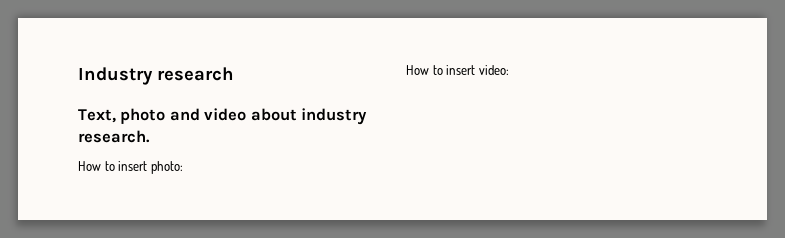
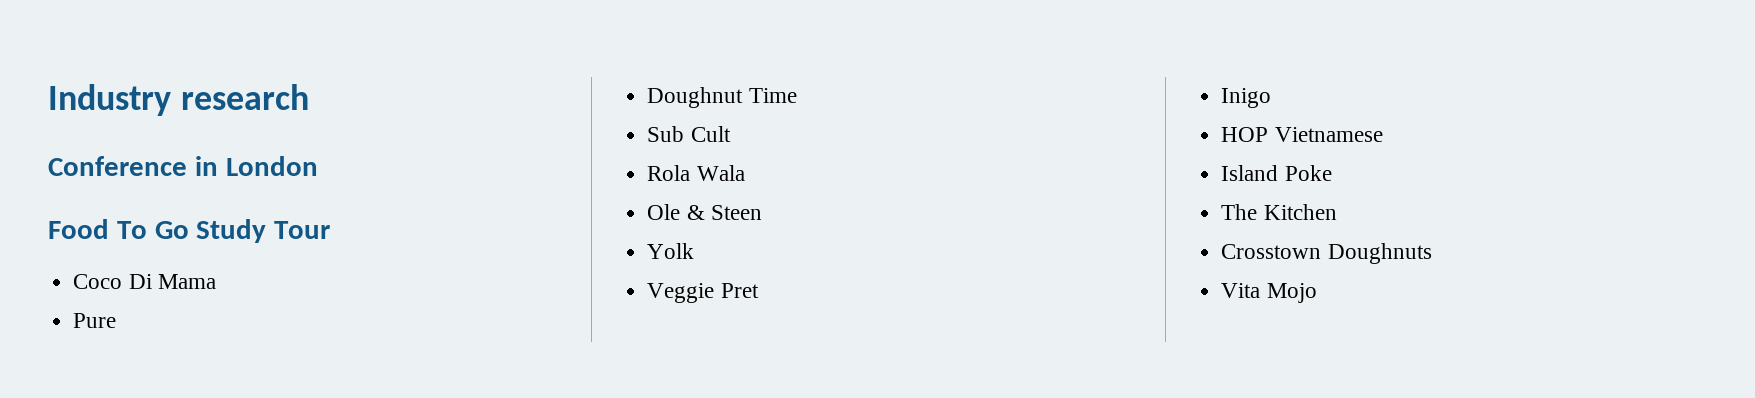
- Text, photo and video about industry research.
- How to insert photo:
- How to insert video:
+ Conference in London
+ Food To Go Study Tour
+ Coco Di Mama
+ Pure
+ Doughnut Time
+ Sub Cult
+ Rola Wala
+ Ole & Steen
+ Yolk
+ Veggie Pret
+ Inigo
+ HOP Vietnamese
+ Island Poke
+ The Kitchen
+ Crosstown Doughnuts
+ Vita Mojo

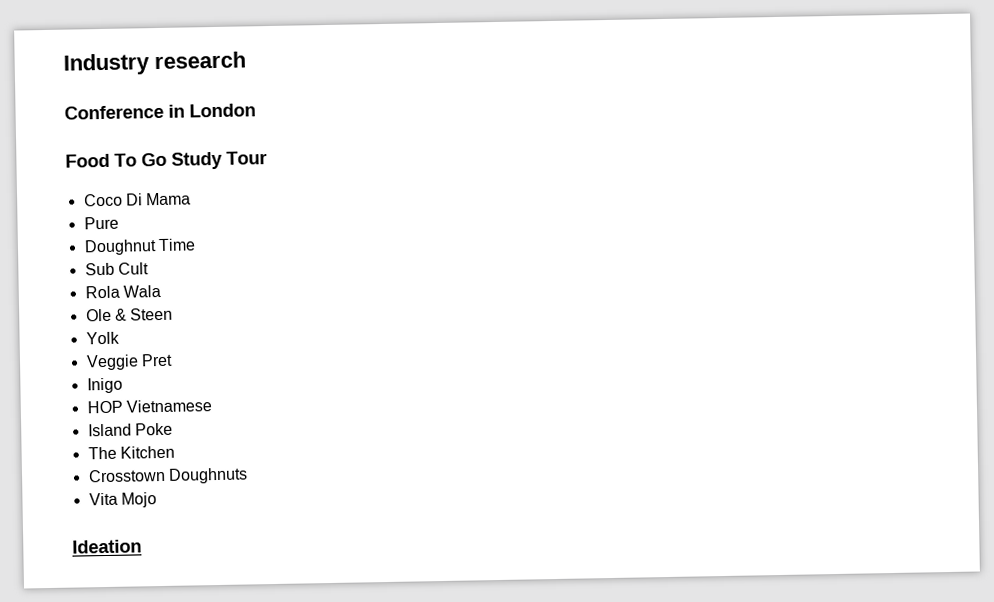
+ Ideation

